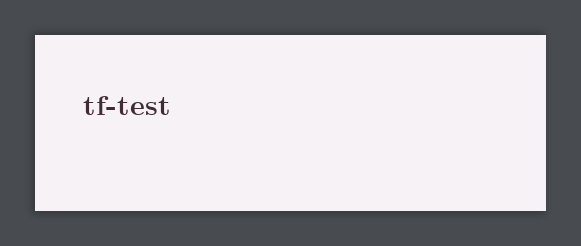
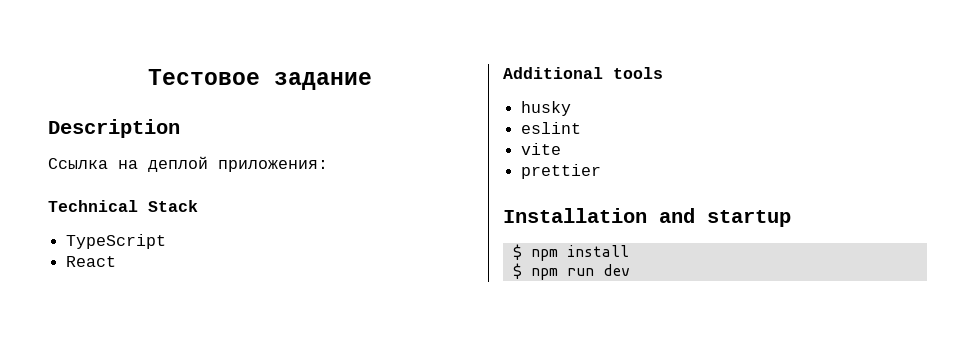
- tf-test
+ Тестовое задание
+ Description
+ Ссылка на деплой приложения:
+ Technical Stack
+ TypeScript
+ React
+ Additional tools
+ husky
+ eslint
+ vite
+ prettier
+ Installation and startup
+ $ npm install
+ $ npm run dev

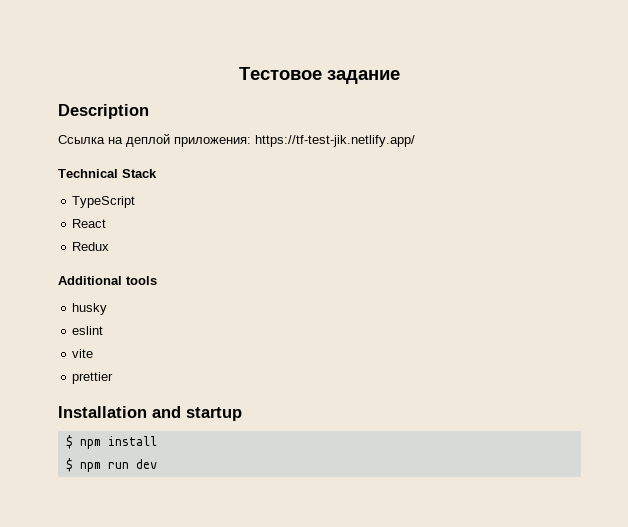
- Ссылка на деплой приложения:
+ Ссылка на деплой приложения: https://tf-test-jik.netlify.app/
+ Redux

